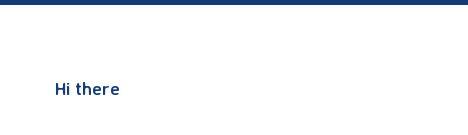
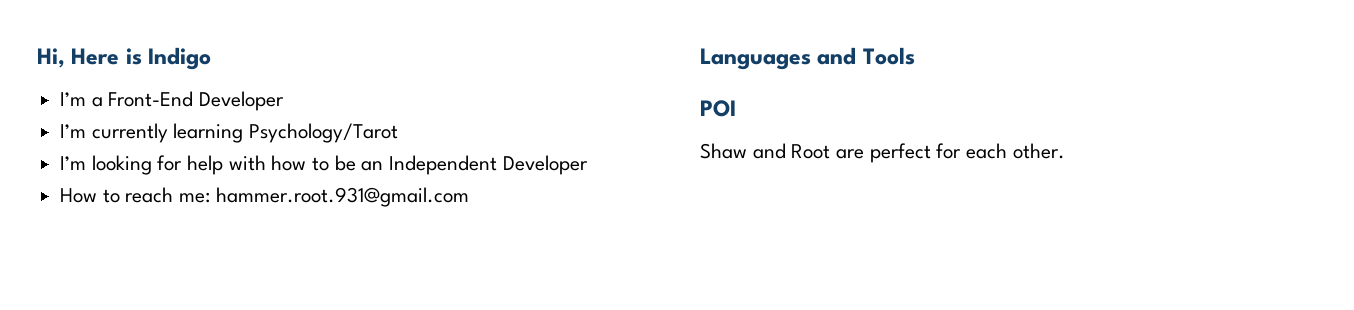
- Hi there
+ Hi, Here is Indigo
+ I’m a Front-End Developer
+ I’m currently learning Psychology/Tarot
+ I’m looking for help with how to be an Independent Developer
+ How to reach me: hammer.root.931@gmail.com
+ Languages and Tools
+ POI
+ Shaw and Root are perfect for each other.

